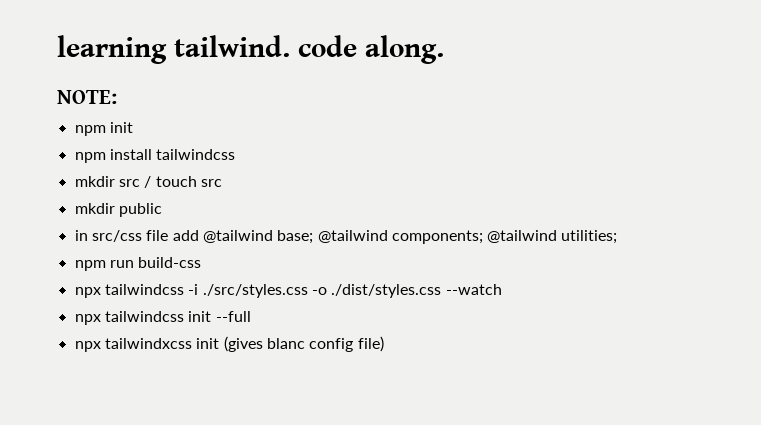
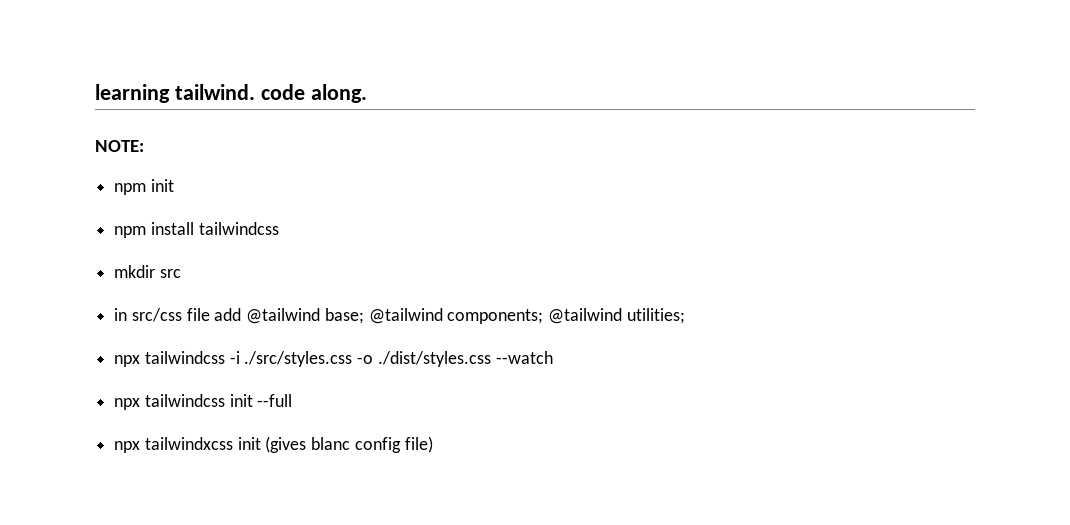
- mkdir src / touch src
- mkdir public
+ mkdir src
- npm run build-css

